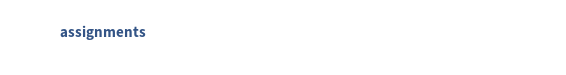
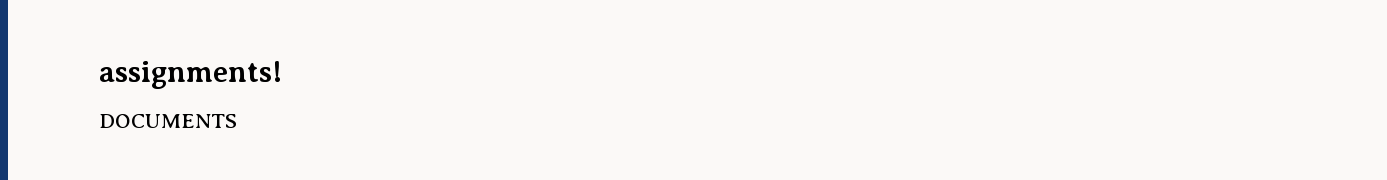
- assignments
+ assignments!
+ DOCUMENTS

